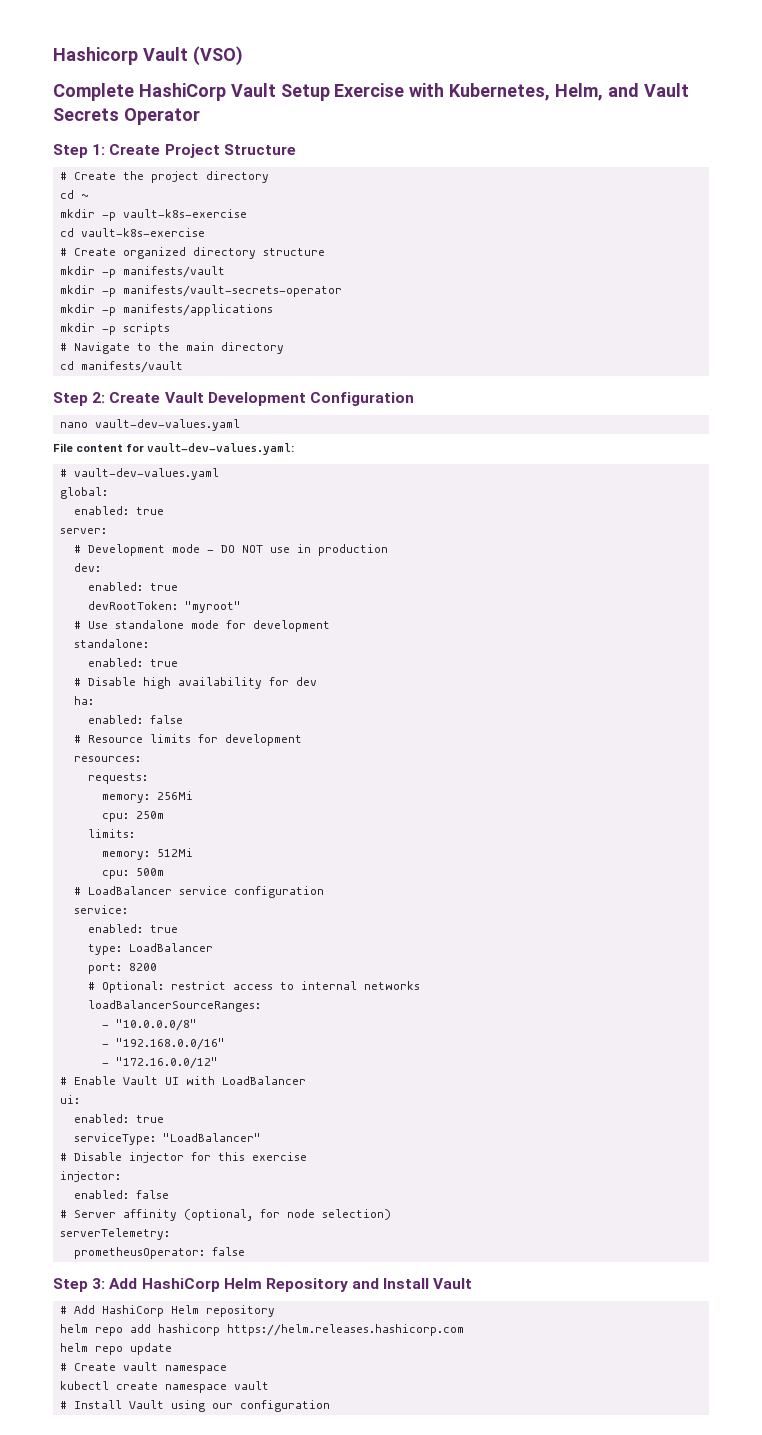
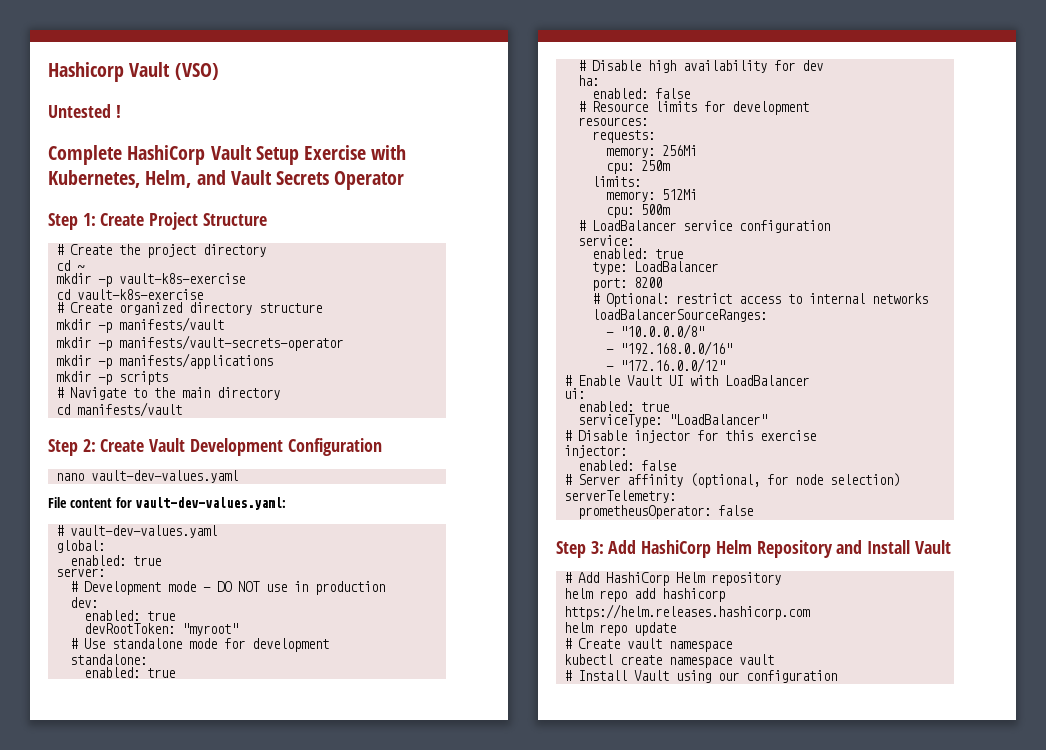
+ Untested !

